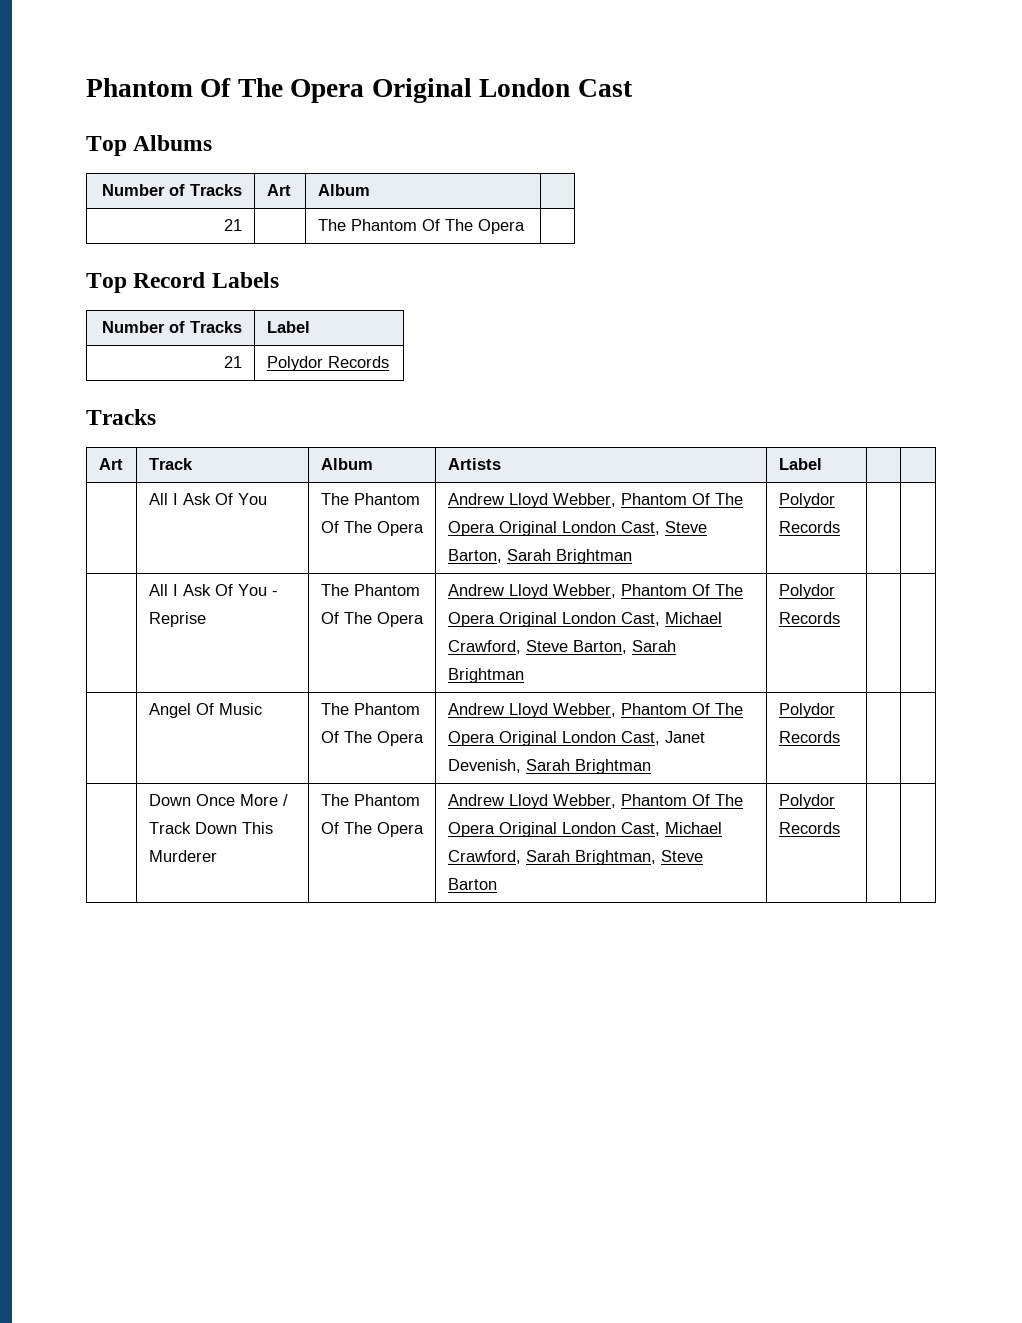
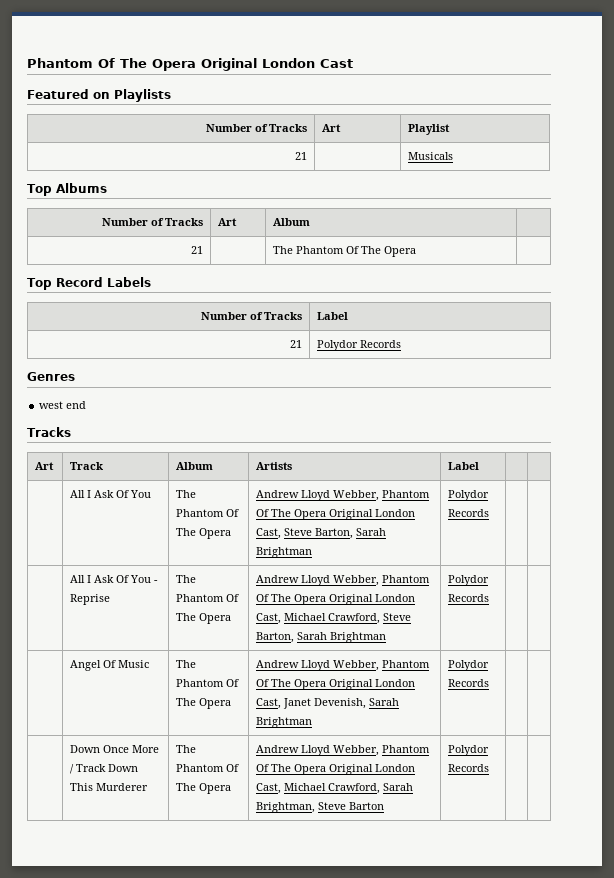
+ Featured on Playlists
+ Number of Tracks | Art | Playlist
+ 21 | | Musicals
+ Genres
+ west end

